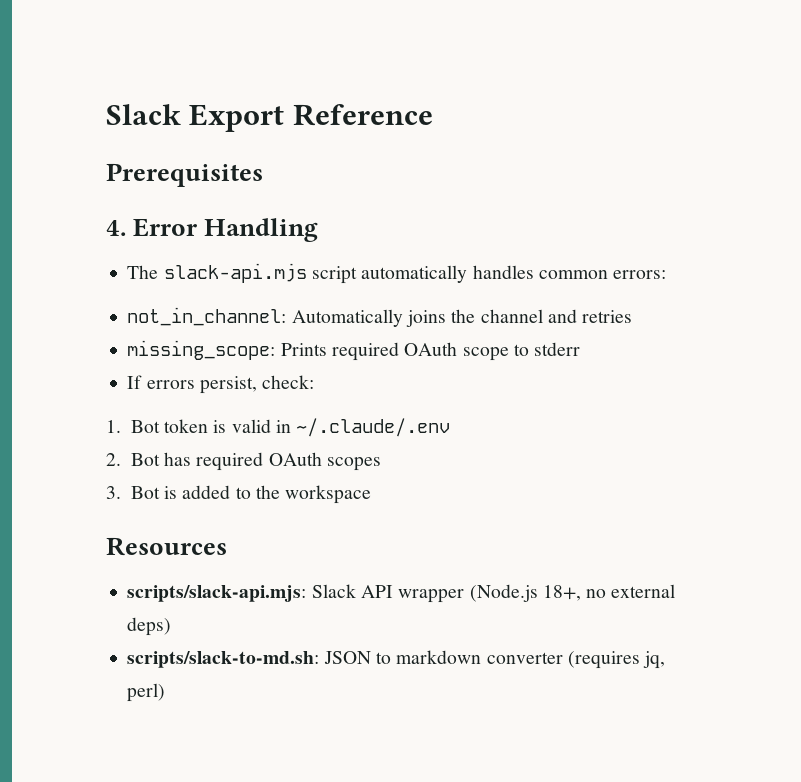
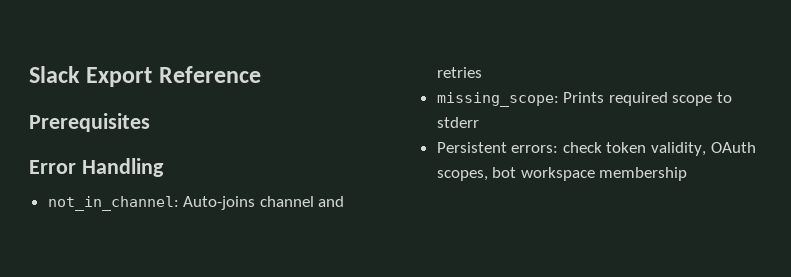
- 4. Error Handling
+ Error Handling
- The slack-api.mjs script automatically handles common errors:
- not_in_channel: Automatically joins the channel and retries
+ not_in_channel: Auto-joins channel and retries
- missing_scope: Prints required OAuth scope to stderr
+ missing_scope: Prints required scope to stderr
- If errors persist, check:
- 1. Bot token is valid in ~/.claude/.env
- 2. Bot has required OAuth scopes
- 3. Bot is added to the workspace
- Resources
- scripts/slack-api.mjs: Slack API wrapper (Node.js 18+, no external deps)
- scripts/slack-to-md.sh: JSON to markdown converter (requires jq, perl)
+ Persistent errors: check token validity, OAuth scopes, bot workspace membership

